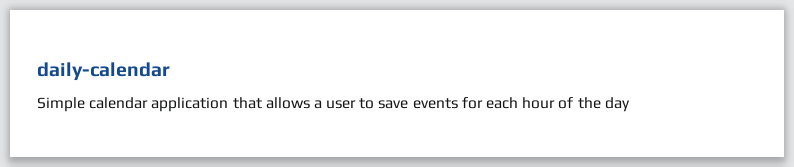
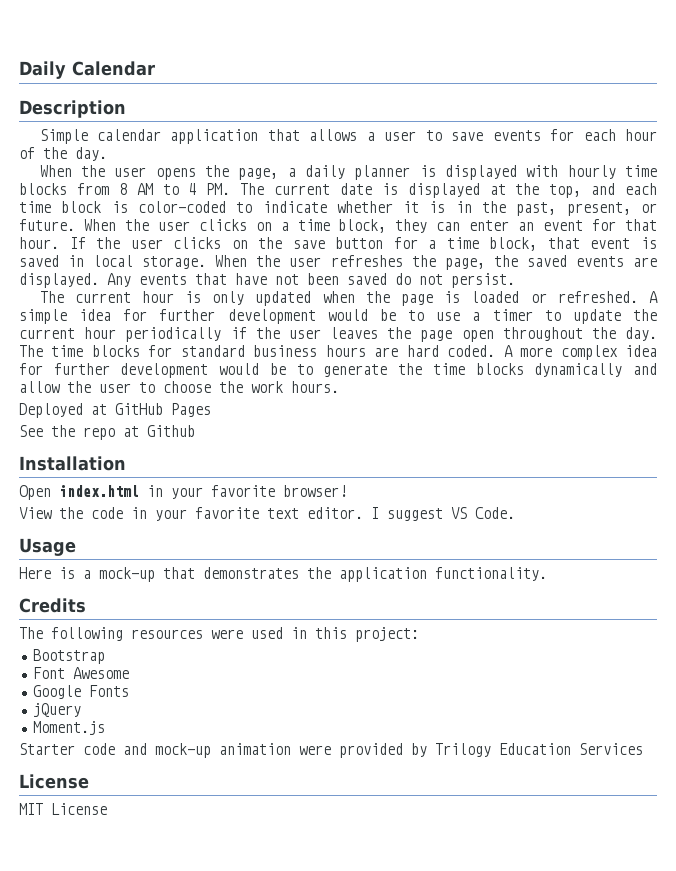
- daily-calendar
+ Daily Calendar
+ Description
- Simple calendar application that allows a user to save events for each hour of the day
+ Simple calendar application that allows a user to save events for each hour of the day.
+ When the user opens the page, a daily planner is displayed with hourly time blocks from 8 AM to 4 PM. The current date is displayed at the top, and each time block is color-coded to indicate whether it is in the past, present, or future. When the user clicks on a time block, they can enter an event for that hour. If the user clicks on the save button for a time block, that event is saved in local storage. When the user refreshes the page, the saved events are displayed. Any events that have not been saved do not persist.
+ The current hour is only updated when the page is loaded or refreshed. A simple idea for further development would be to use a timer to update the current hour periodically if the user leaves the page open throughout the day. The time blocks for standard business hours are hard coded. A more complex idea for further development would be to generate the time blocks dynamically and allow the user to choose the work hours.
+ Deployed at GitHub Pages
+ See the repo at Github
+ Installation
+ Open index.html in your favorite browser!
+ View the code in your favorite text editor. I suggest VS Code.
+ Usage
+ Here is a mock-up that demonstrates the application functionality.
+ Credits
+ The following resources were used in this project:
+ Bootstrap
+ Font Awesome
+ Google Fonts
+ jQuery
+ Moment.js
+ Starter code and mock-up animation were provided by Trilogy Education Services
+ License
+ MIT License

